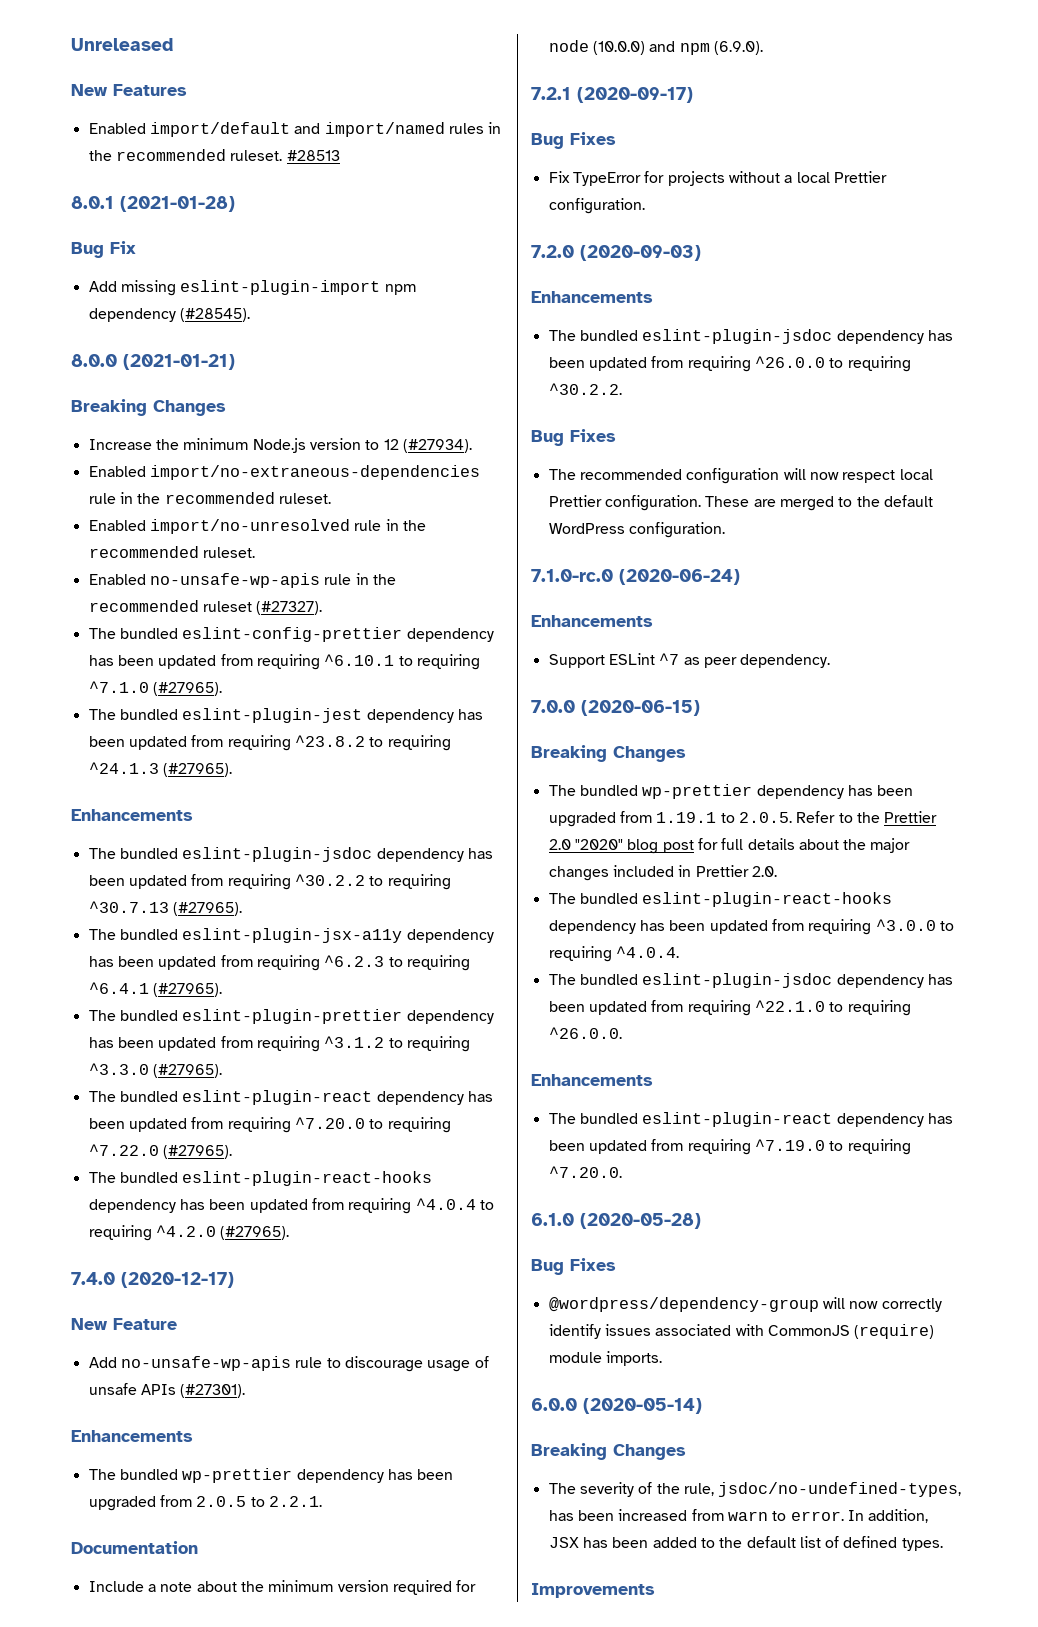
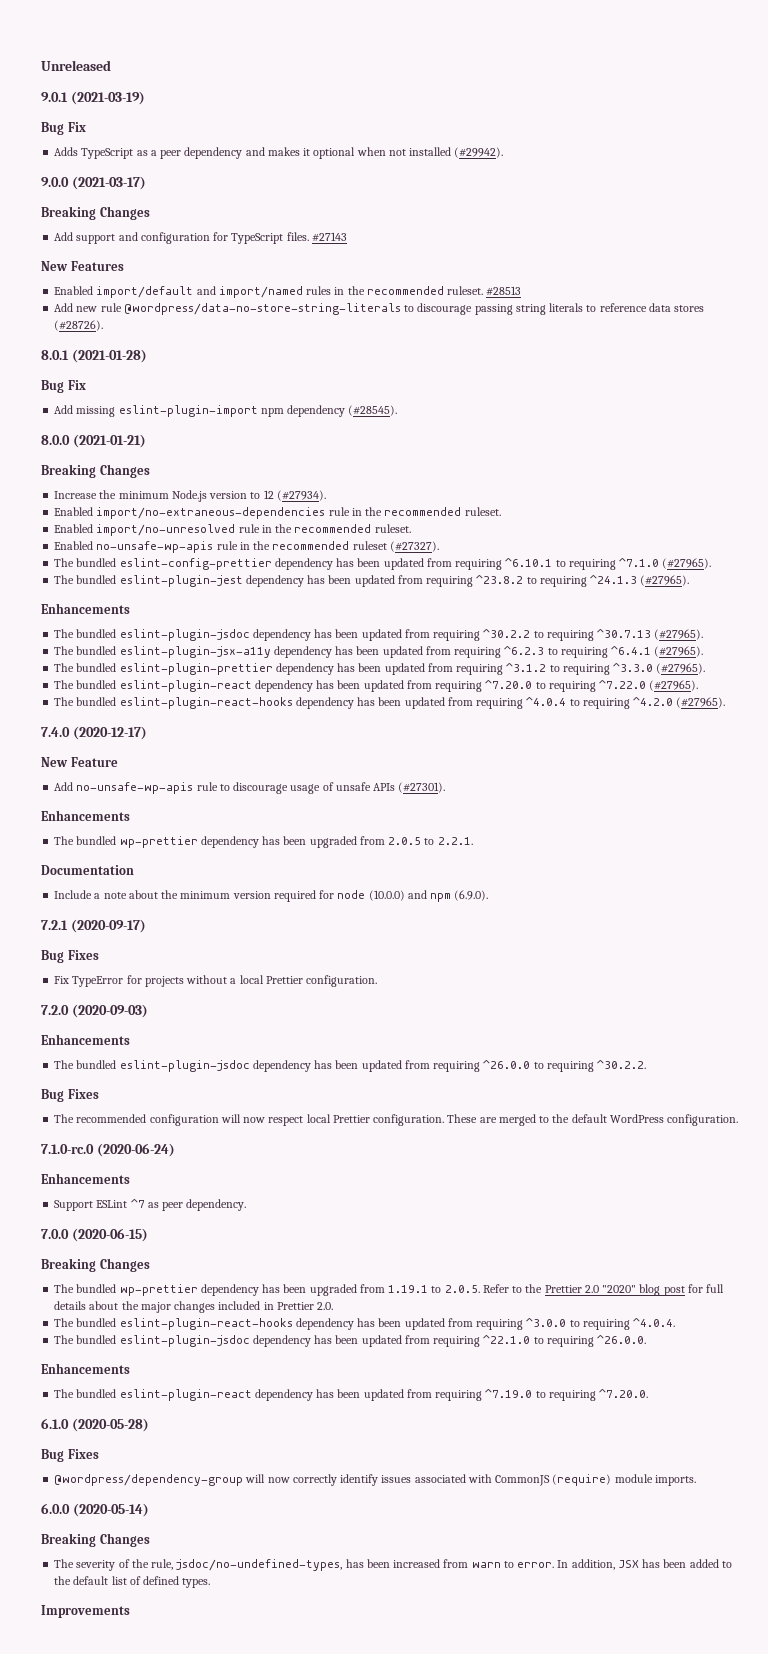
+ 9.0.1 (2021-03-19)
+ Bug Fix
+ Adds TypeScript as a peer dependency and makes it optional when not installed (#29942).
+ 9.0.0 (2021-03-17)
+ Breaking Changes
+ Add support and configuration for TypeScript files. #27143
+ Add new rule @wordpress/data-no-store-string-literals to discourage passing string literals to reference data stores (#28726).

